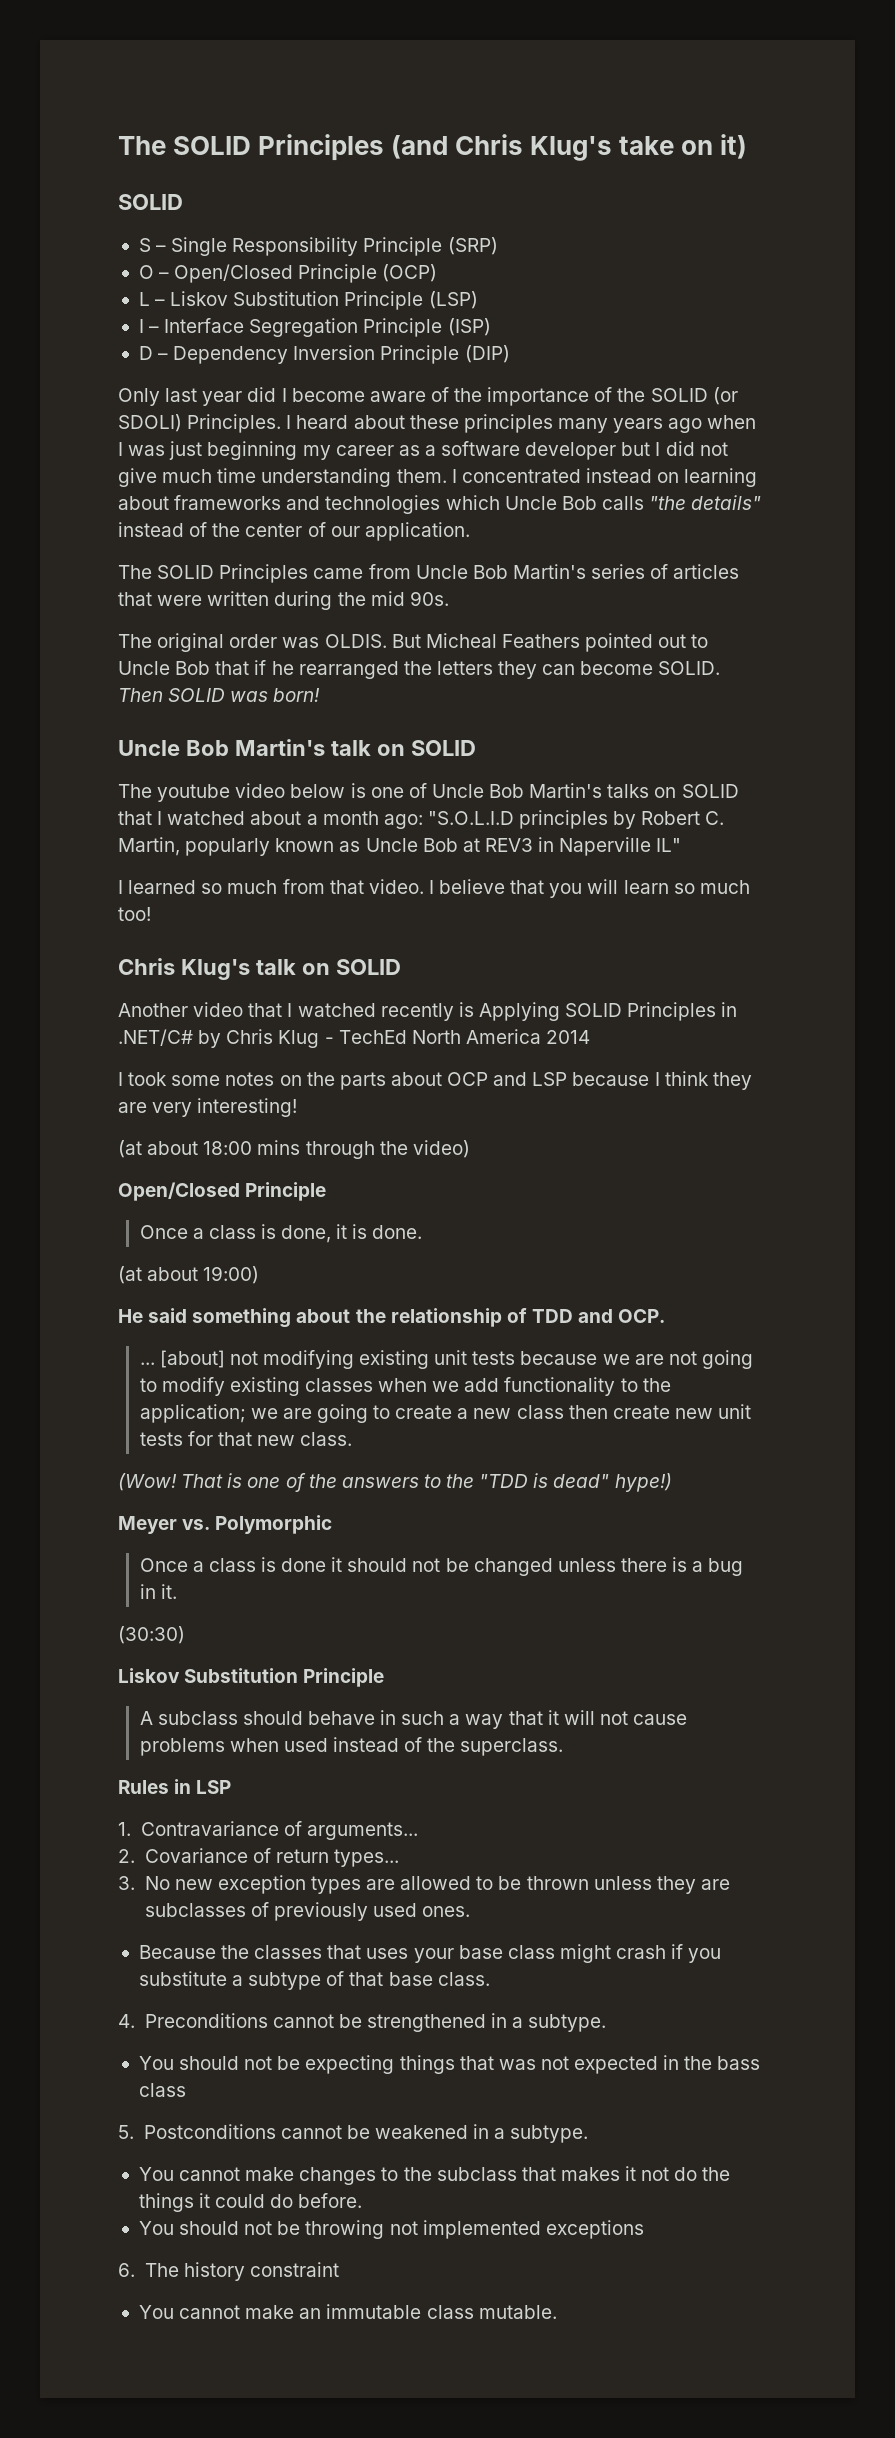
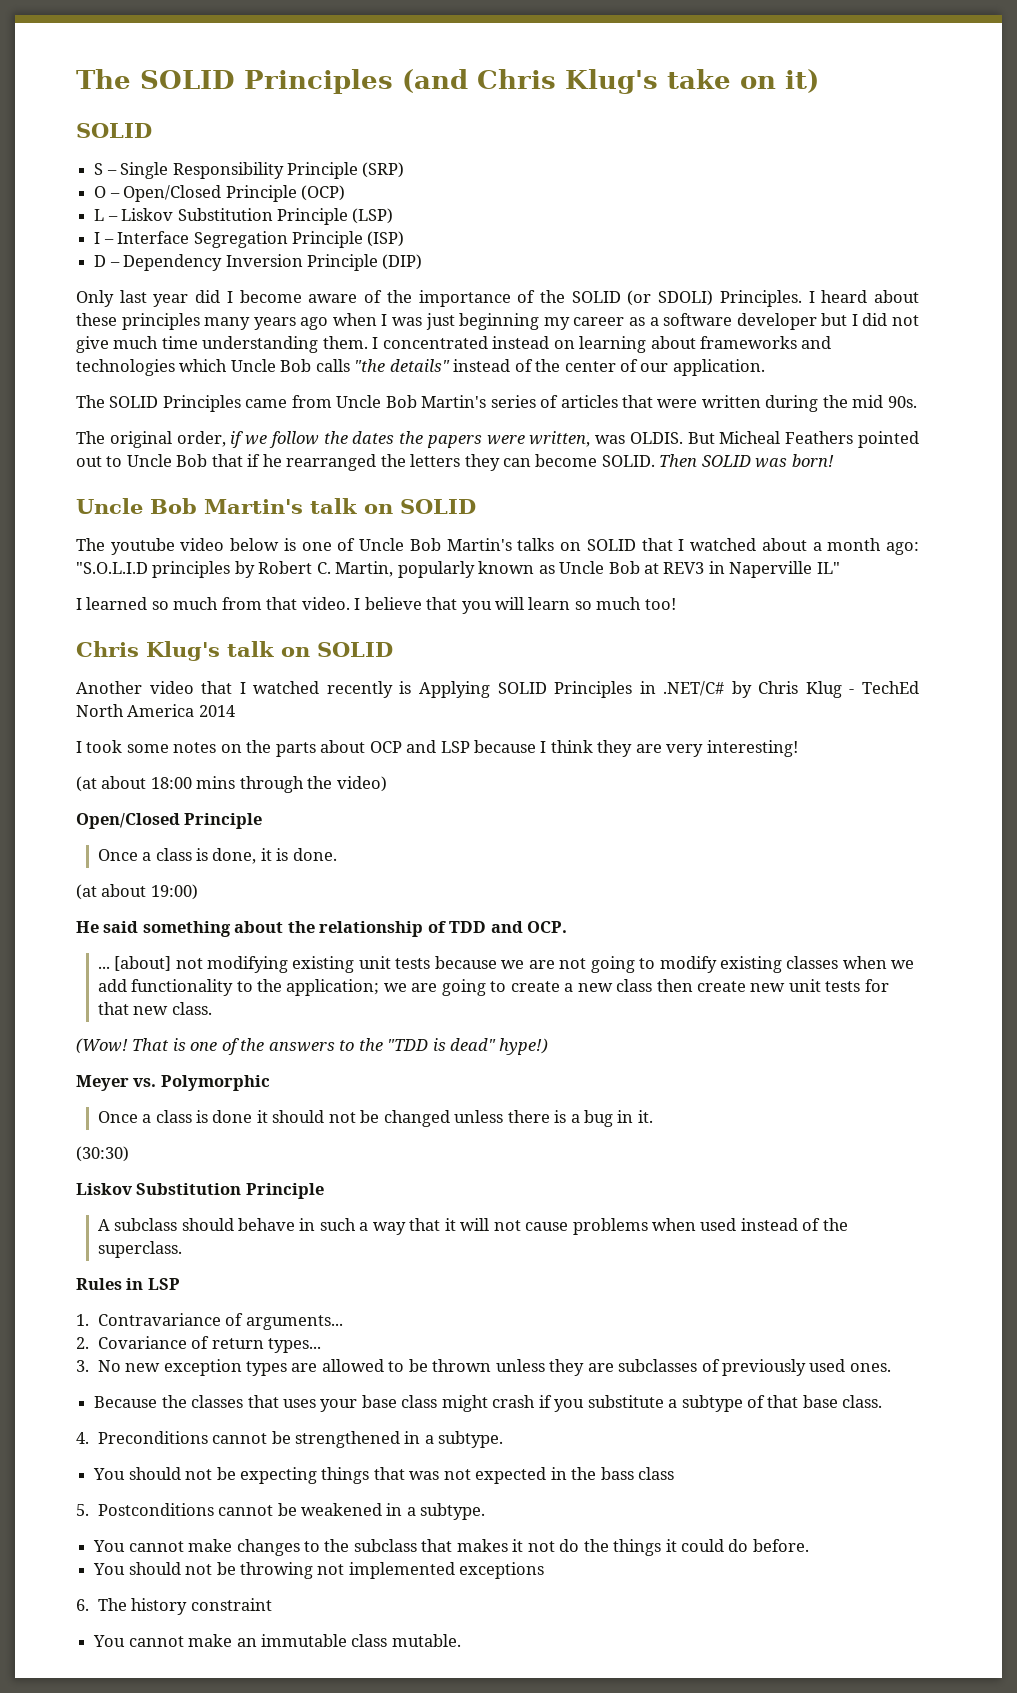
- The original order was OLDIS.
+ The original order, if we follow the dates the papers were written, was OLDIS.

